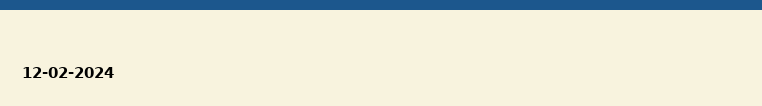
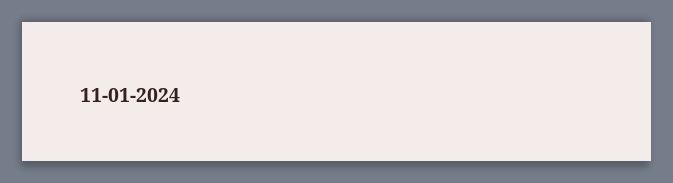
- 12-02-2024
+ 11-01-2024

